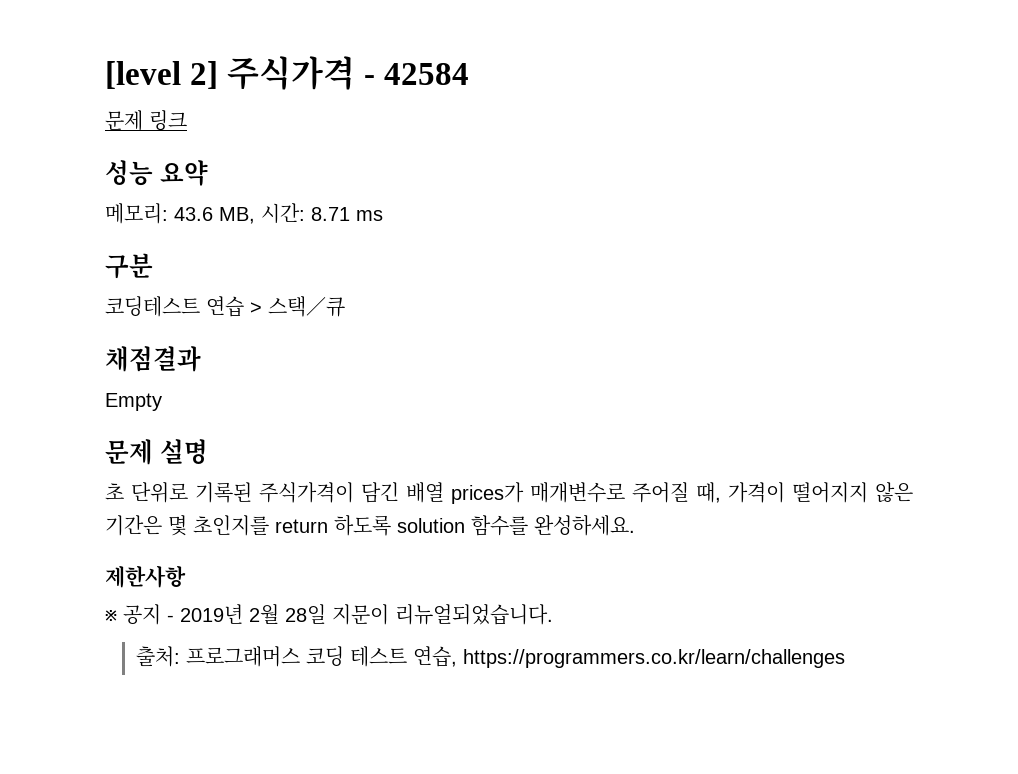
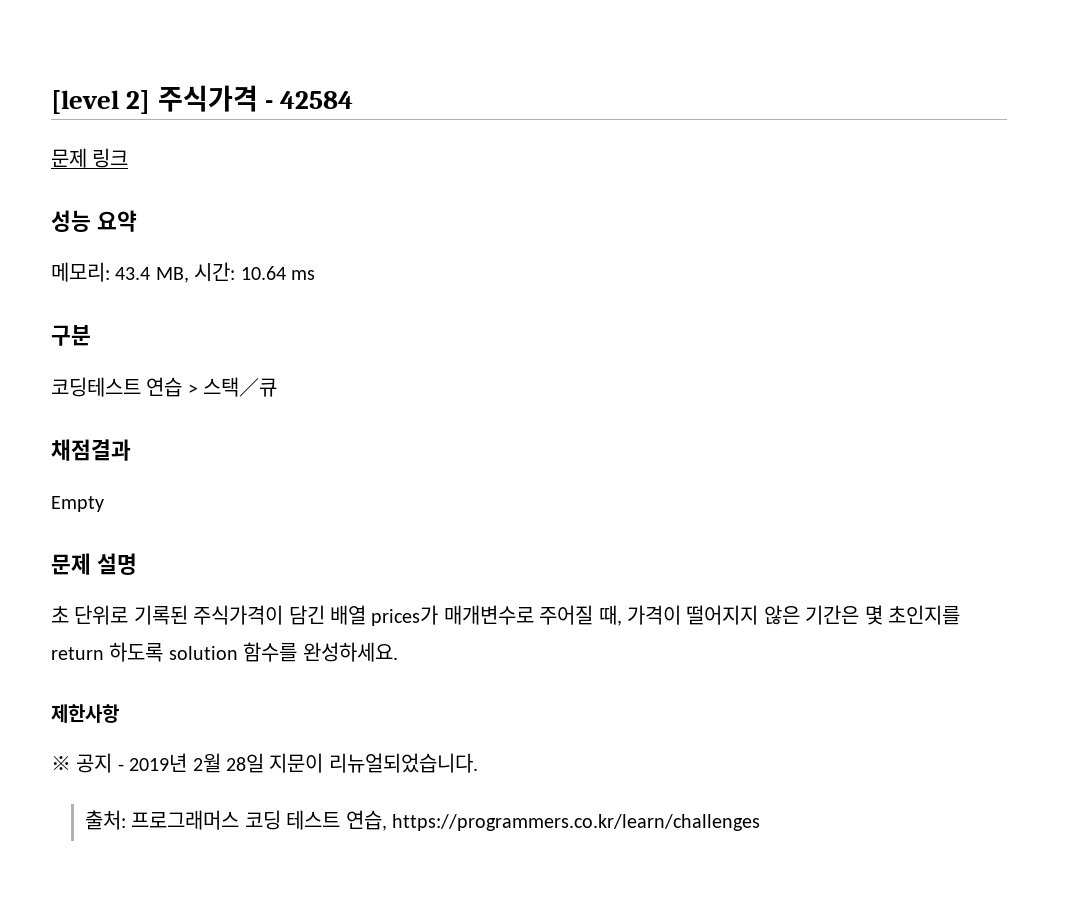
- 메모리: 43.6 MB, 시간: 8.71 ms
+ 메모리: 43.4 MB, 시간: 10.64 ms

